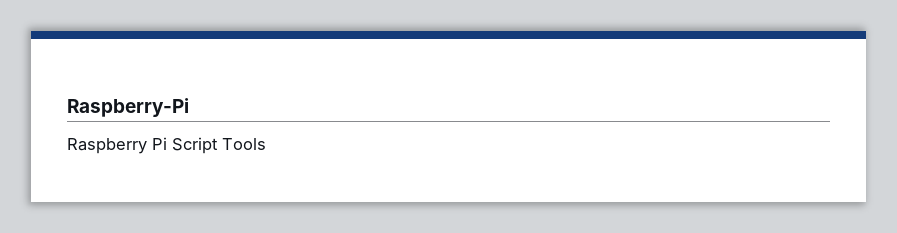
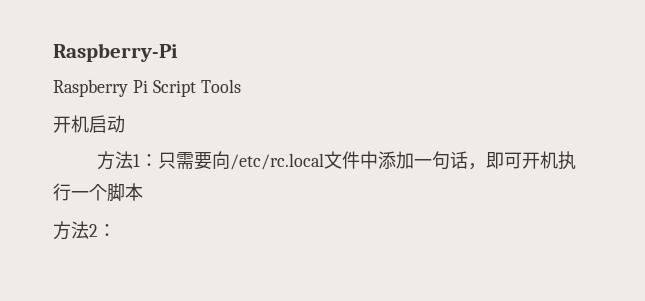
+ 开机启动
+ 方法1：只需要向/etc/rc.local文件中添加一句话，即可开机执行一个脚本
+ 方法2：

